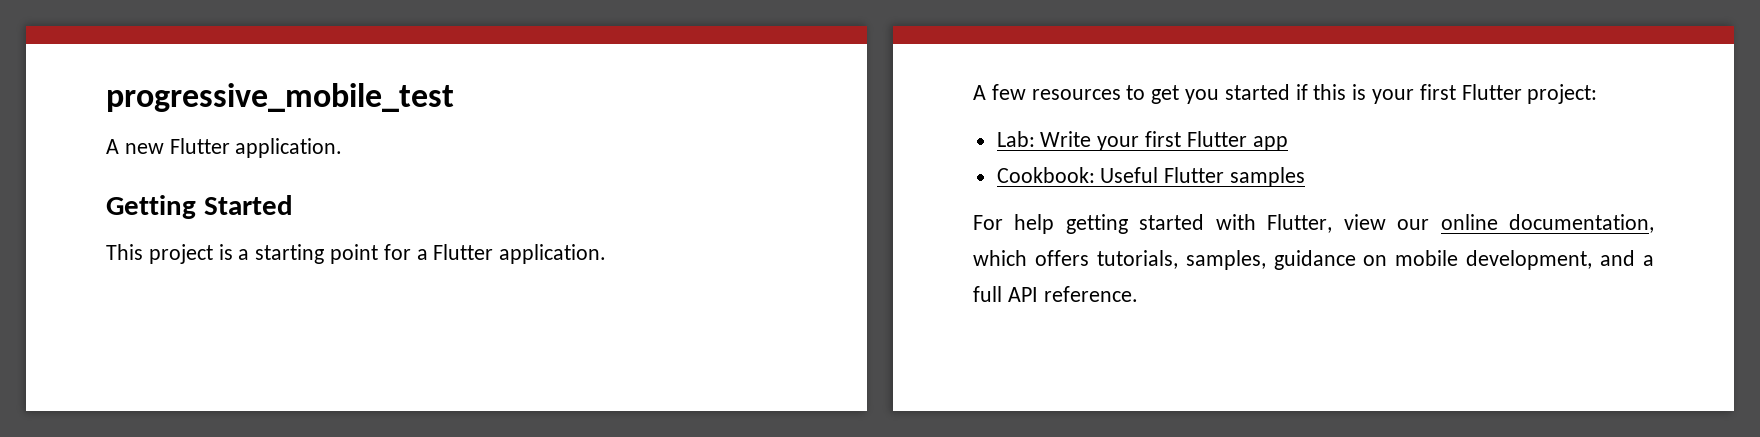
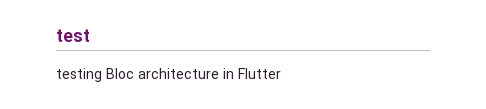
- progressive_mobile_test
- A new Flutter application.
- Getting Started
- This project is a starting point for a Flutter application.
- A few resources to get you started if this is your first Flutter project:
- Lab: Write your first Flutter app
- Cookbook: Useful Flutter samples
- For help getting started with Flutter, view our online documentation, which offers tutorials, samples, guidance on mobile development, and a full API reference.
+ test
+ testing Bloc architecture in Flutter

